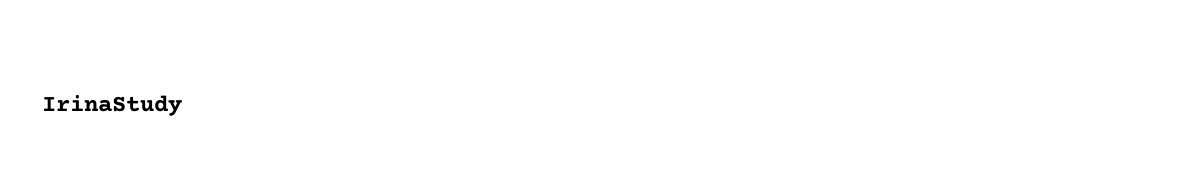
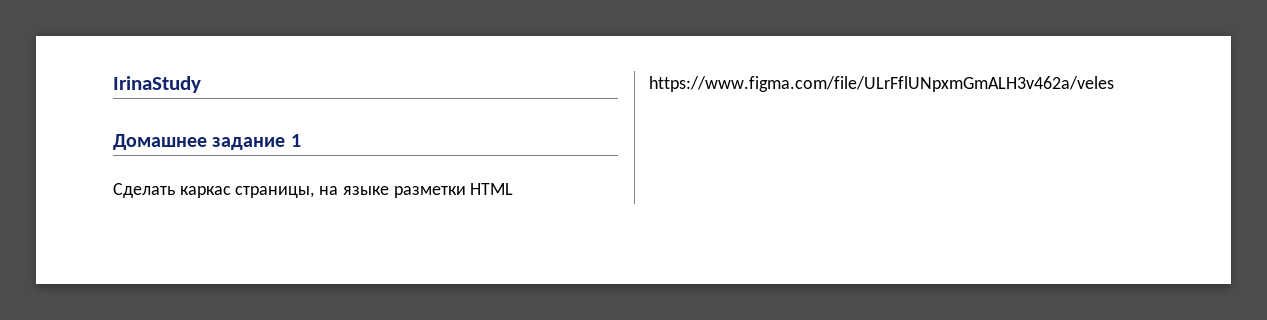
+ Домашнее задание 1
+ Сделать каркас страницы, на языке разметки HTML https://www.figma.com/file/ULrFflUNpxmGmALH3v462a/veles

